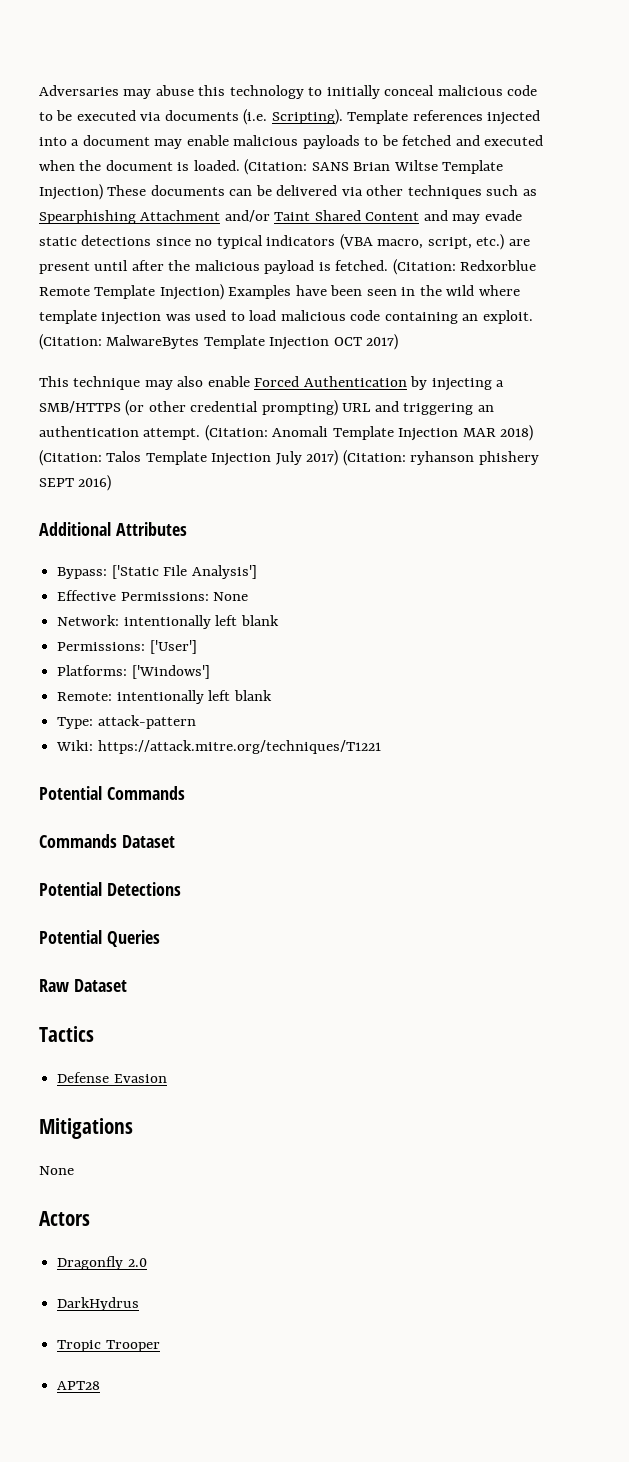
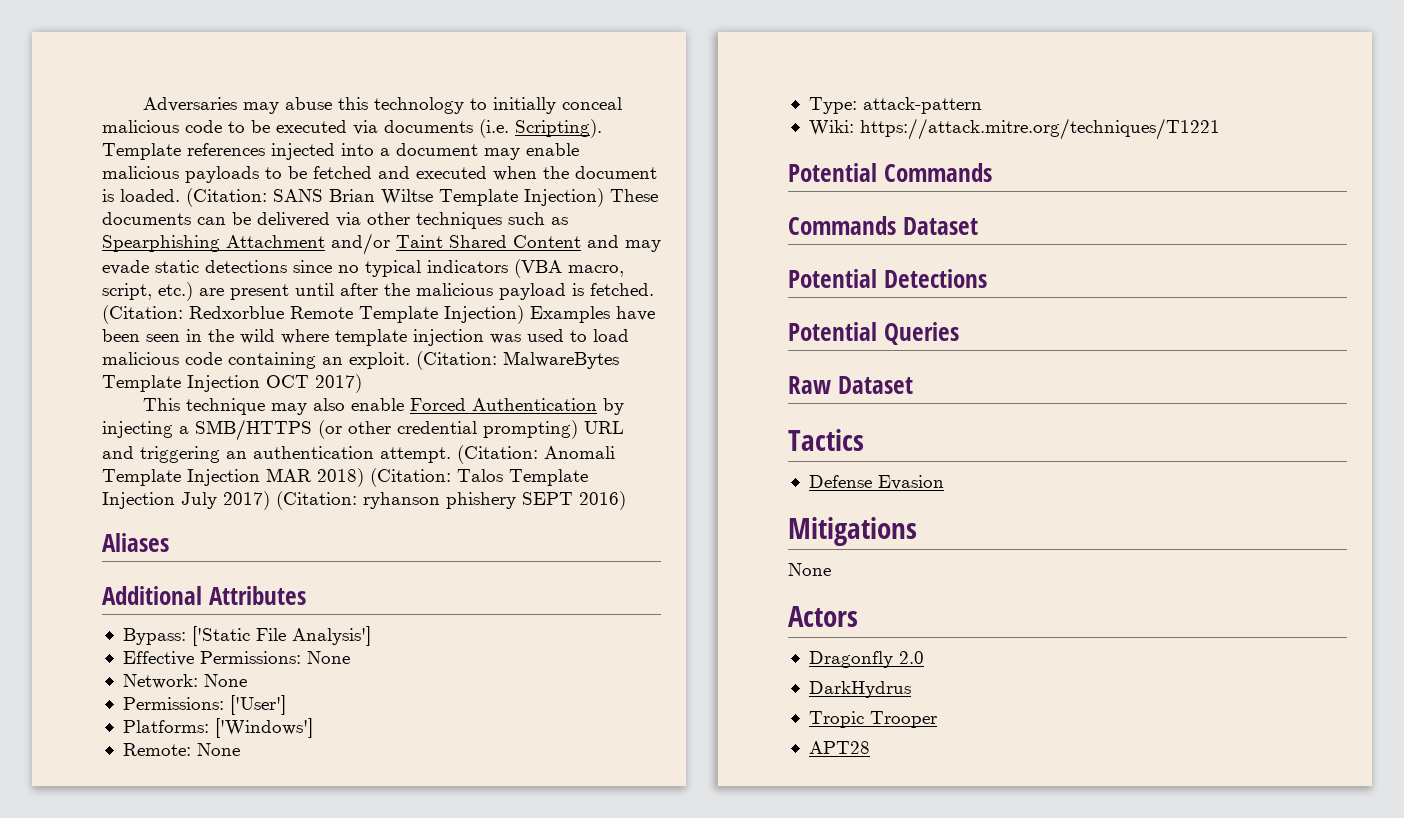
+ Aliases
- Network: intentionally left blank
+ Network: None
- Remote: intentionally left blank
+ Remote: None

